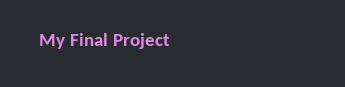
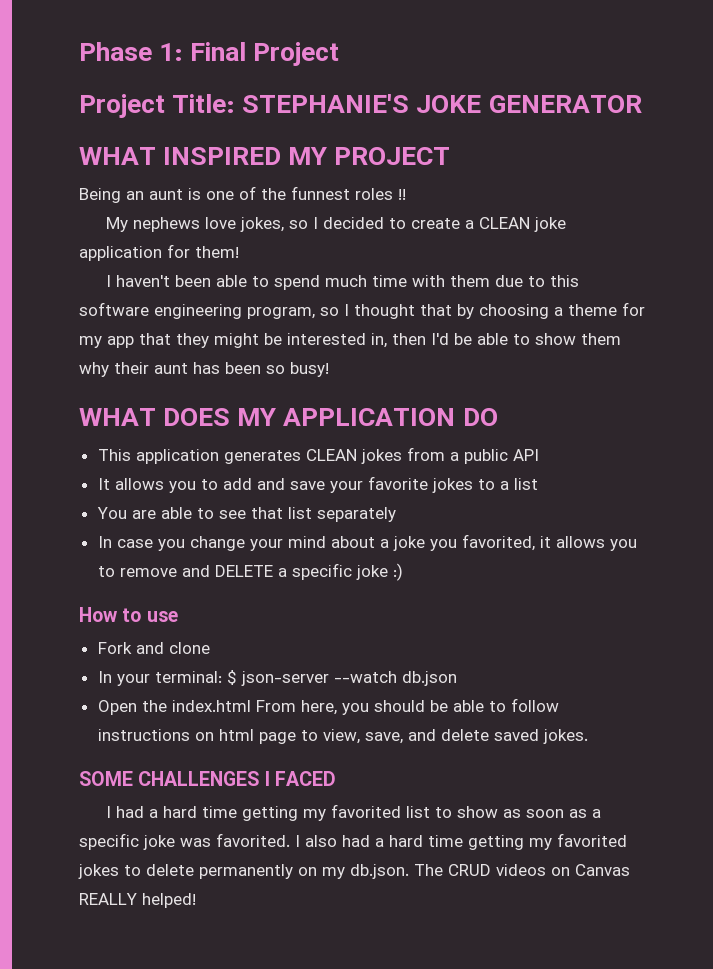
- My Final Project
+ Phase 1: Final Project
+ Project Title: STEPHANIE'S JOKE GENERATOR
+ WHAT INSPIRED MY PROJECT
+ Being an aunt is one of the funnest roles !!
+ My nephews love jokes, so I decided to create a CLEAN joke application for them!
+ I haven't been able to spend much time with them due to this software engineering program, so I thought that by choosing a theme for my app that they might be interested in, then I'd be able to show them why their aunt has been so busy!
+ WHAT DOES MY APPLICATION DO
+ This application generates CLEAN jokes from a public API
+ It allows you to add and save your favorite jokes to a list
+ You are able to see that list separately
+ In case you change your mind about a joke you favorited, it allows you to remove and DELETE a specific joke :)
+ How to use
+ Fork and clone
+ In your terminal: $ json-server --watch db.json
+ Open the index.html From here, you should be able to follow instructions on html page to view, save, and delete saved jokes.
+ SOME CHALLENGES I FACED
+ I had a hard time getting my favorited list to show as soon as a specific joke was favorited. I also had a hard time getting my favorited jokes to delete permanently on my db.json. The CRUD videos on Canvas REALLY helped!

